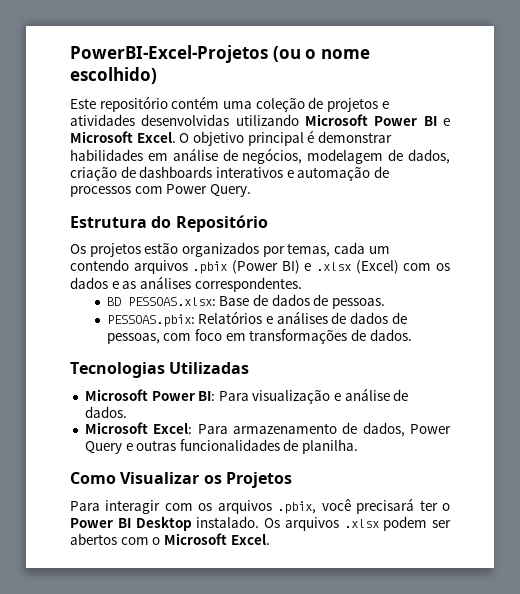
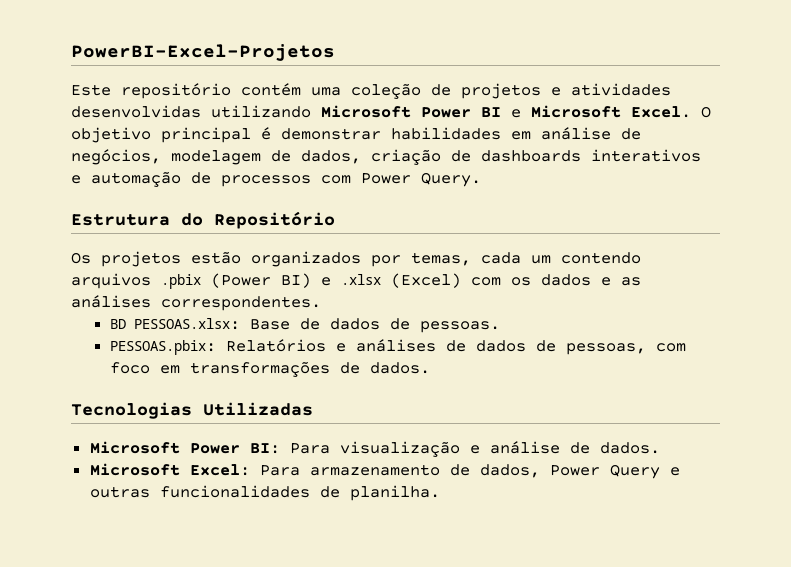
- PowerBI-Excel-Projetos (ou o nome escolhido)
+ PowerBI-Excel-Projetos
- Como Visualizar os Projetos
- Para interagir com os arquivos .pbix, você precisará ter o Power BI Desktop instalado. Os arquivos .xlsx podem ser abertos com o Microsoft Excel.

